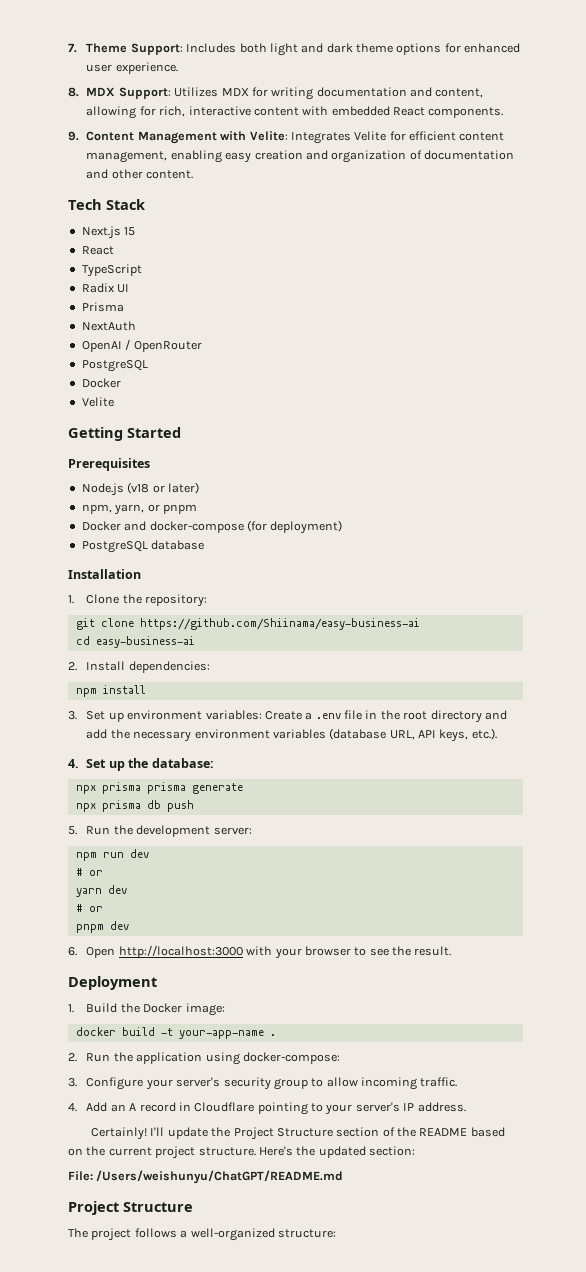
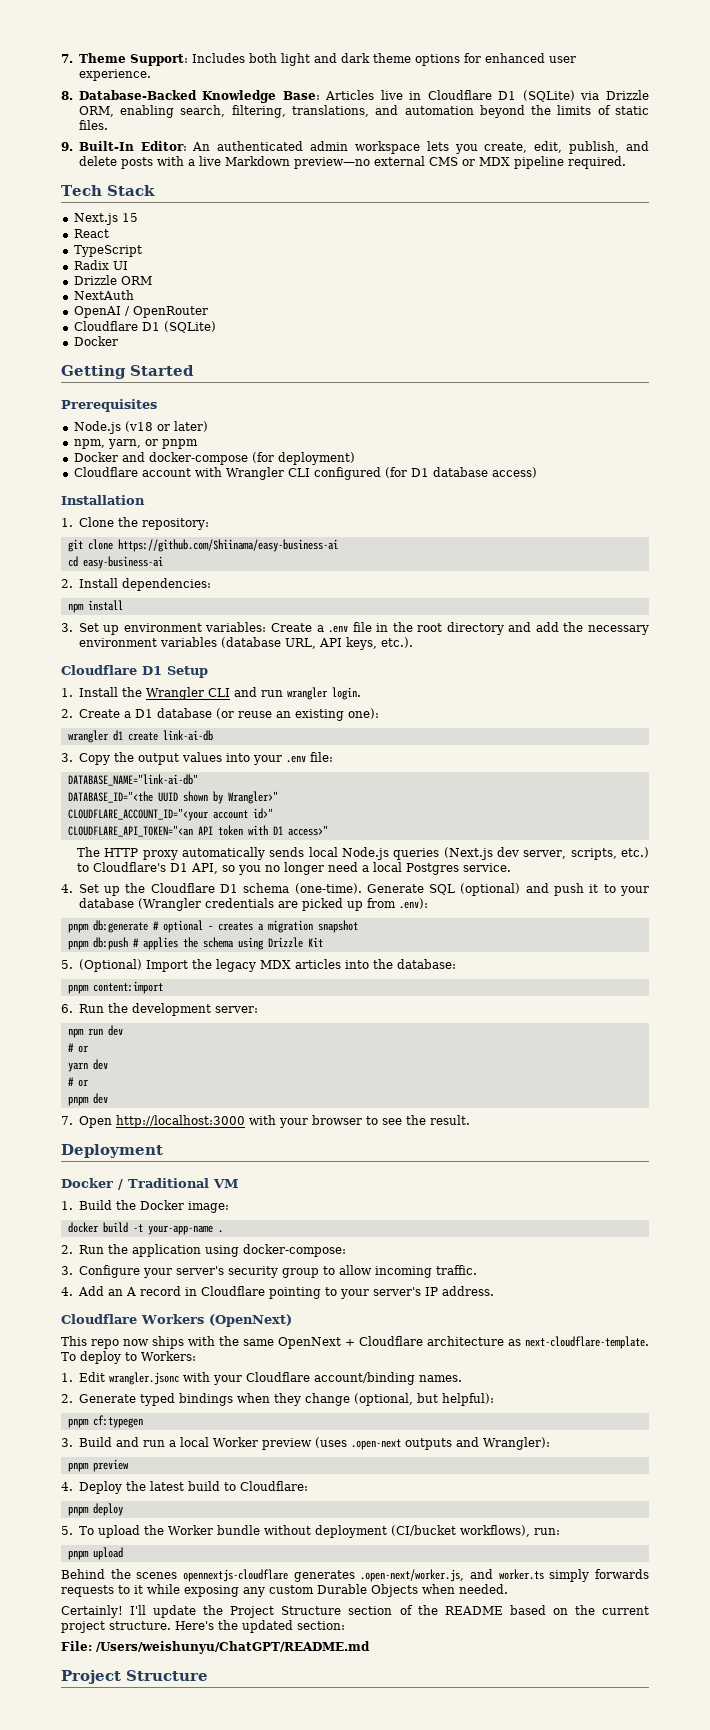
- 8. MDX Support: Utilizes MDX for writing documentation and content, allowing for rich, interactive content with embedded React components.
- 9. Content Management with Velite: Integrates Velite for efficient content management, enabling easy creation and organization of documentation and other content.
+ 8. Database-Backed Knowledge Base: Articles live in Cloudflare D1 (SQLite) via Drizzle ORM, enabling search, filtering, translations, and automation beyond the limits of static files.
+ 9. Built-In Editor: An authenticated admin workspace lets you create, edit, publish, and delete posts with a live Markdown preview—no external CMS or MDX pipeline required.
- Prisma
+ Drizzle ORM
  OpenAI / OpenRouter
- PostgreSQL
+ Cloudflare D1 (SQLite)
  Docker
- Velite
- PostgreSQL database
+ Cloudflare account with Wrangler CLI configured (for D1 database access)
- 4. Set up the database:
- npx prisma prisma generate
- npx prisma db push
- 5. Run the development server:
+ Cloudflare D1 Setup
+ 1. Install the Wrangler CLI and run wrangler login.
+ 2. Create a D1 database (or reuse an existing one):
+ wrangler d1 create link-ai-db
+ 3. Copy the output values into your .env file:
+ DATABASE_NAME="link-ai-db"
+ DATABASE_ID="<the UUID shown by Wrangler>"
+ CLOUDFLARE_ACCOUNT_ID="<your account id>"
+ CLOUDFLARE_API_TOKEN="<an API token with D1 access>"
+ The HTTP proxy automatically sends local Node.js queries (Next.js dev server, scripts, etc.) to Cloudflare's D1 API, so you no longer need a local Postgres service.
+ 4. Set up the Cloudflare D1 schema (one-time). Generate SQL (optional) and push it to your database (Wrangler credentials are picked up from .env):
+ pnpm db:generate # optional – creates a migration snapshot
+ pnpm db:push # applies the schema using Drizzle Kit
+ 5. (Optional) Import the legacy MDX articles into the database:
+ pnpm content:import
+ 6. Run the development server:
- 6. Open http://localhost:3000 with your browser to see the result.
+ 7. Open http://localhost:3000 with your browser to see the result.
+ Docker / Traditional VM
+ Cloudflare Workers (OpenNext)
+ This repo now ships with the same OpenNext + Cloudflare architecture as next-cloudflare-template. To deploy to Workers:
+ 1. Edit wrangler.jsonc with your Cloudflare account/binding names.
+ 2. Generate typed bindings when they change (optional, but helpful):
+ pnpm cf:typegen
+ 3. Build and run a local Worker preview (uses .open-next outputs and Wrangler):
+ pnpm preview
+ 4. Deploy the latest build to Cloudflare:
+ pnpm deploy
+ 5. To upload the Worker bundle without deployment (CI/bucket workflows), run:
+ pnpm upload
+ Behind the scenes opennextjs-cloudflare generates .open-next/worker.js, and worker.ts simply forwards requests to it while exposing any custom Durable Objects when needed.
- The project follows a well-organized structure:

